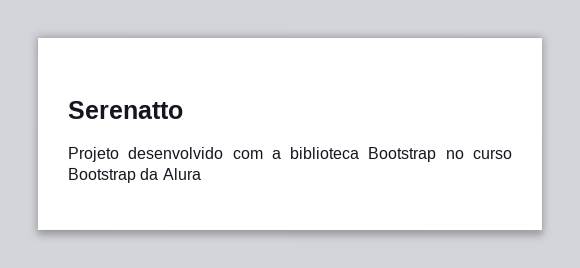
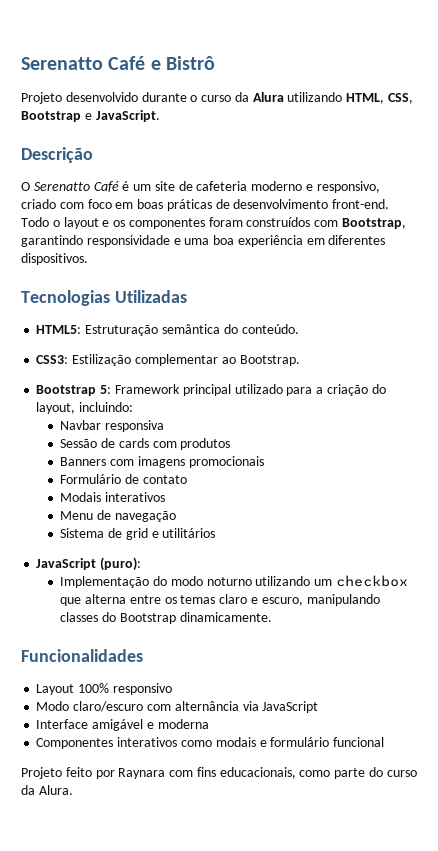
- Serenatto
+ Serenatto Café e Bistrô
- Projeto desenvolvido com a biblioteca Bootstrap no curso Bootstrap da Alura
+ Projeto desenvolvido durante o curso da Alura utilizando HTML, CSS, Bootstrap e JavaScript.
+ Descrição
+ O Serenatto Café é um site de cafeteria moderno e responsivo, criado com foco em boas práticas de desenvolvimento front-end. Todo o layout e os componentes foram construídos com Bootstrap, garantindo responsividade e uma boa experiência em diferentes dispositivos.
+ Tecnologias Utilizadas
+ HTML5: Estruturação semântica do conteúdo.
+ CSS3: Estilização complementar ao Bootstrap.
+ Bootstrap 5: Framework principal utilizado para a criação do layout, incluindo:
+ Navbar responsiva
+ Sessão de cards com produtos
+ Banners com imagens promocionais
+ Formulário de contato
+ Modais interativos
+ Menu de navegação
+ Sistema de grid e utilitários
+ JavaScript (puro):
+ Implementação do modo noturno utilizando um checkbox que alterna entre os temas claro e escuro, manipulando classes do Bootstrap dinamicamente.
+ Funcionalidades
+ Layout 100% responsivo
+ Modo claro/escuro com alternância via JavaScript
+ Interface amigável e moderna
+ Componentes interativos como modais e formulário funcional
+ Projeto feito por Raynara com fins educacionais, como parte do curso da Alura.

